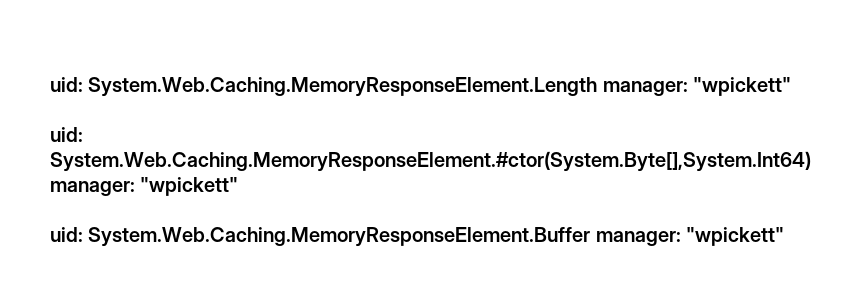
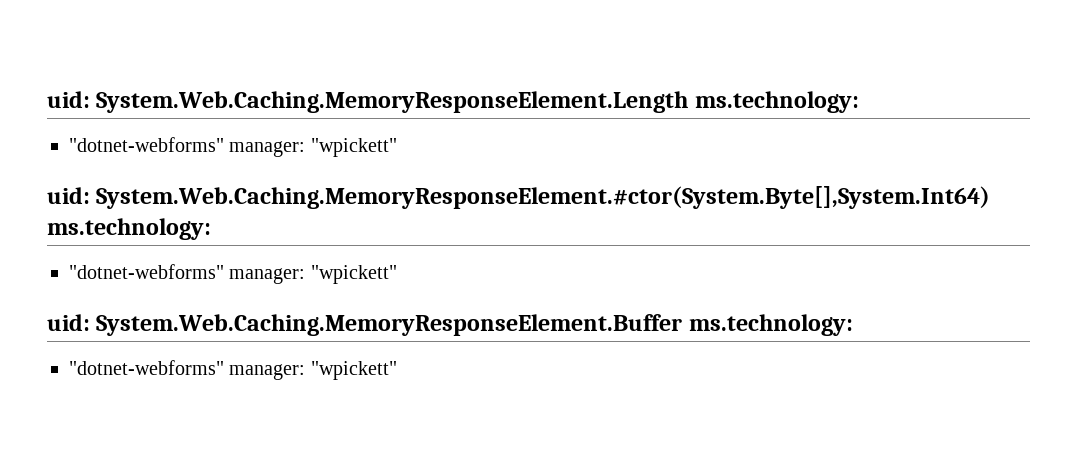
- uid: System.Web.Caching.MemoryResponseElement.Length manager: "wpickett"
+ uid: System.Web.Caching.MemoryResponseElement.Length ms.technology:
+ "dotnet-webforms" manager: "wpickett"
- uid: System.Web.Caching.MemoryResponseElement.#ctor(System.Byte[],System.Int64) manager: "wpickett"
+ uid: System.Web.Caching.MemoryResponseElement.#ctor(System.Byte[],System.Int64) ms.technology:
+ "dotnet-webforms" manager: "wpickett"
- uid: System.Web.Caching.MemoryResponseElement.Buffer manager: "wpickett"
+ uid: System.Web.Caching.MemoryResponseElement.Buffer ms.technology:
+ "dotnet-webforms" manager: "wpickett"

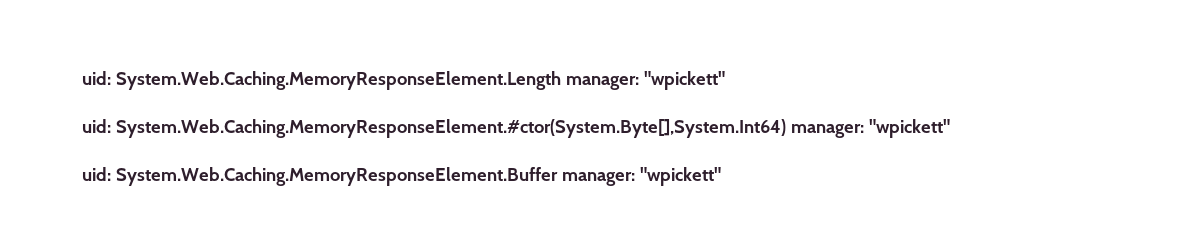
- uid: System.Web.Caching.MemoryResponseElement.Length ms.technology:
- "dotnet-webforms" manager: "wpickett"
+ uid: System.Web.Caching.MemoryResponseElement.Length manager: "wpickett"
- uid: System.Web.Caching.MemoryResponseElement.#ctor(System.Byte[],System.Int64) ms.technology:
- "dotnet-webforms" manager: "wpickett"
+ uid: System.Web.Caching.MemoryResponseElement.#ctor(System.Byte[],System.Int64) manager: "wpickett"
- uid: System.Web.Caching.MemoryResponseElement.Buffer ms.technology:
- "dotnet-webforms" manager: "wpickett"
+ uid: System.Web.Caching.MemoryResponseElement.Buffer manager: "wpickett"

